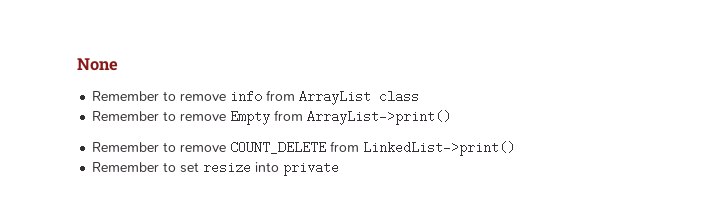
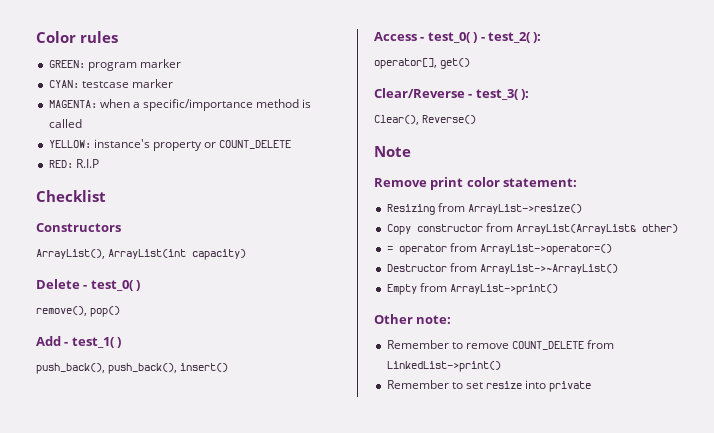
- None
- Remember to remove info from ArrayList class
- Remember to remove Empty from ArrayList->print()
+ Color rules
+ GREEN: program marker
+ CYAN: testcase marker
+ MAGENTA: when a specific/importance method is called
+ YELLOW: instance's property or COUNT_DELETE
+ RED: R.I.P
+ Checklist
+ Constructors
+ ArrayList(), ArrayList(int capacity)
+ Delete - test_0( )
+ remove(), pop()
+ Add - test_1( )
+ push_back(), push_back(), insert()
+ Access - test_0( ) - test_2( ):
+ operator[], get()
+ Clear/Reverse - test_3( ):
+ Clear(), Reverse()
+ Note
+ Remove print color statement:
+ Resizing from ArrayList->resize()
+ Copy constructor from ArrayList(ArrayList& other)
+ = operator from ArrayList->operator=()
+ Destructor from ArrayList->~ArrayList()
+ Empty from ArrayList->print()
+ Other note:

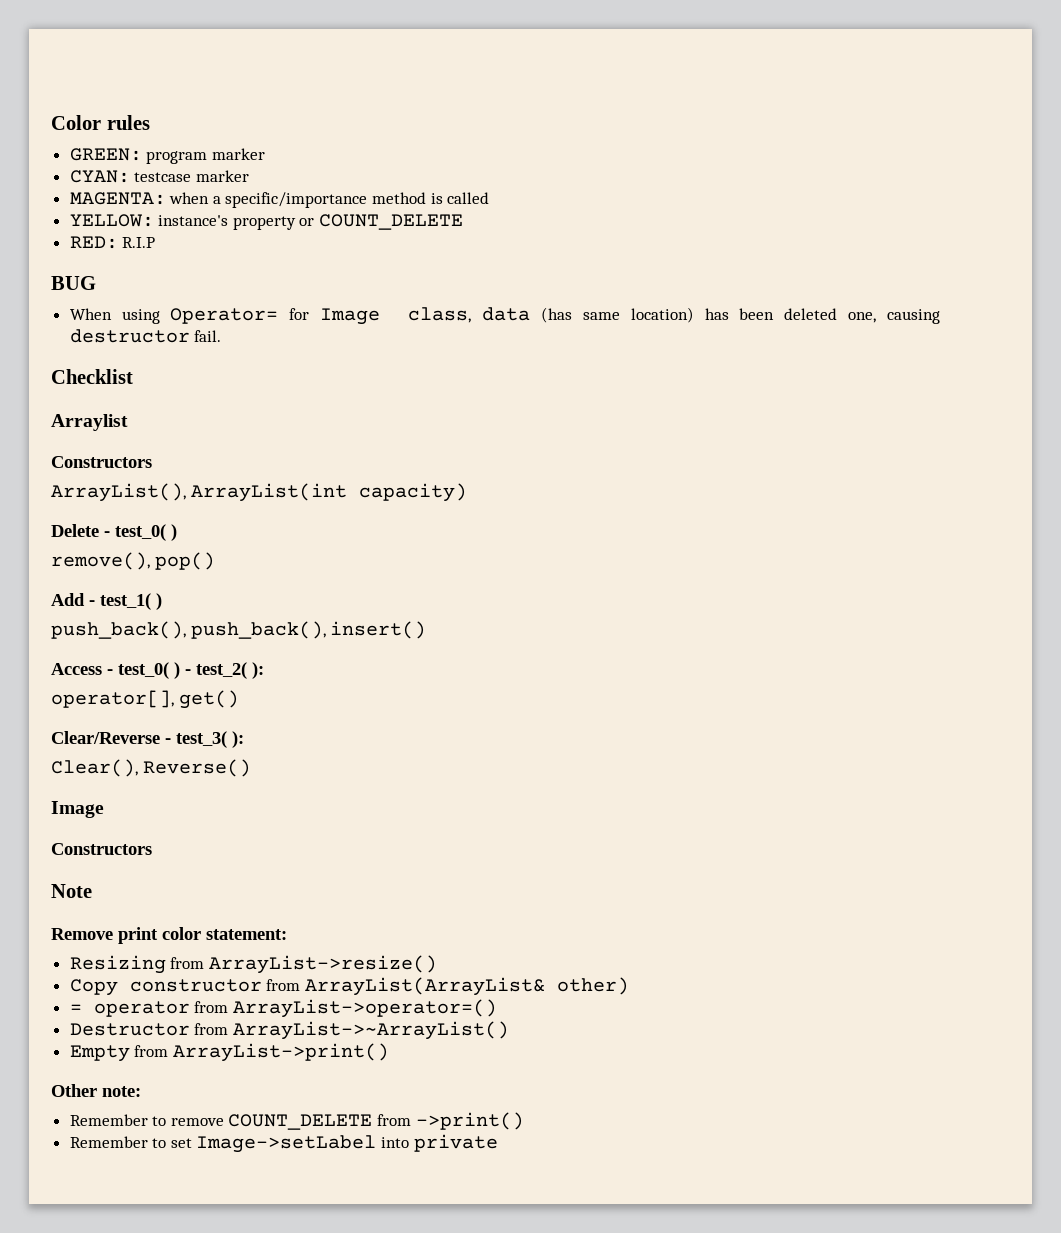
+ BUG
+ When using Operator= for Image class, data (has same location) has been deleted one, causing destructor fail.
+ Arraylist
  Clear(), Reverse()
+ Image
+ Constructors
- Remember to remove COUNT_DELETE from LinkedList->print()
+ Remember to remove COUNT_DELETE from ->print()
- Remember to set resize into private
+ Remember to set Image->setLabel into private

